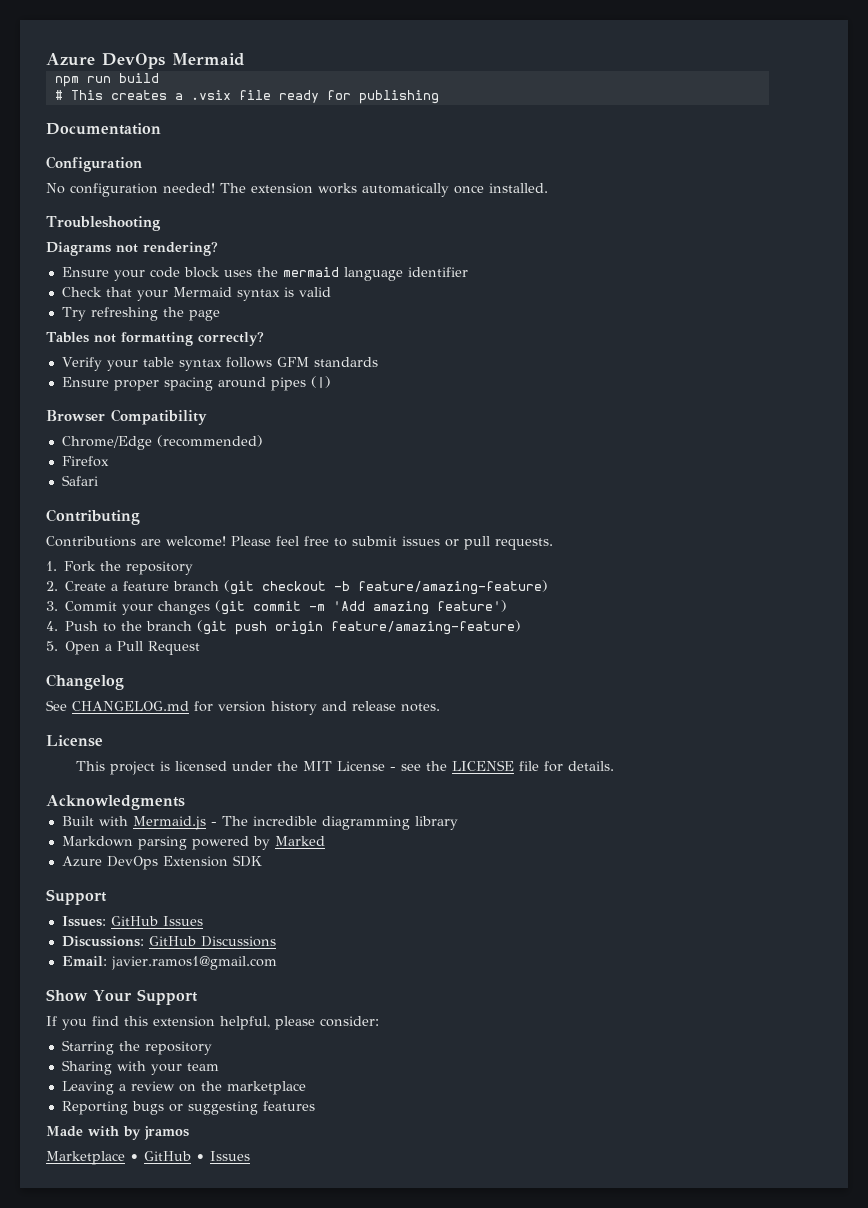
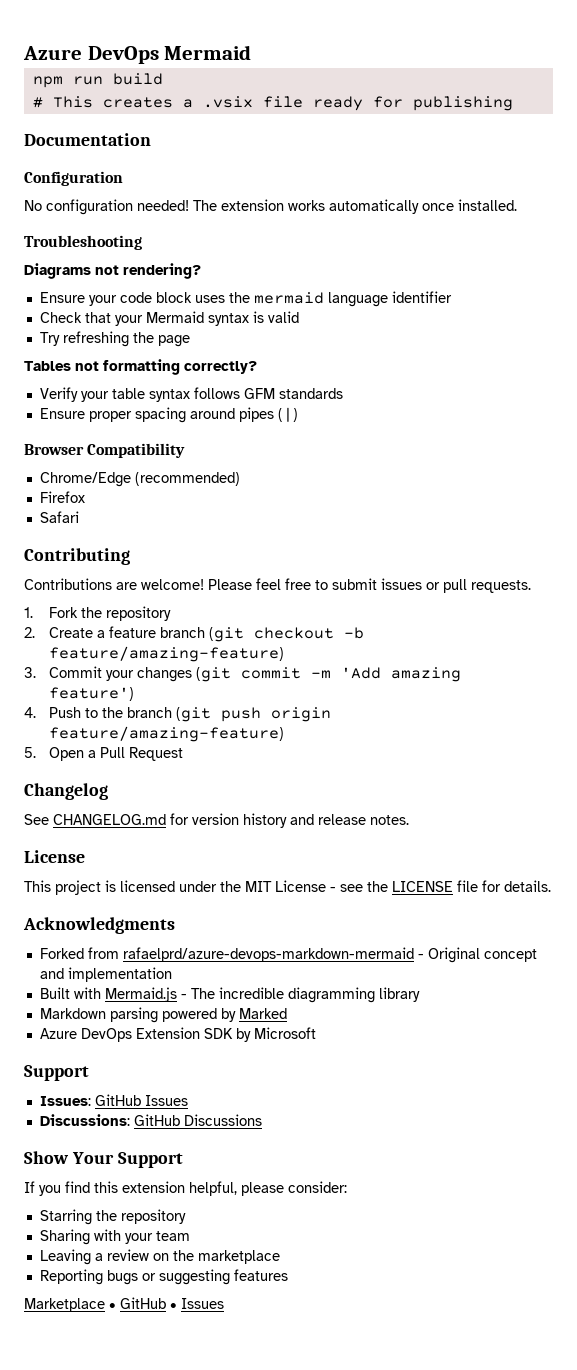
+ Forked from rafaelprd/azure-devops-markdown-mermaid - Original concept and implementation
- Azure DevOps Extension SDK
+ Azure DevOps Extension SDK by Microsoft
- Email: javier.ramos1@gmail.com
- Made with by jramos

